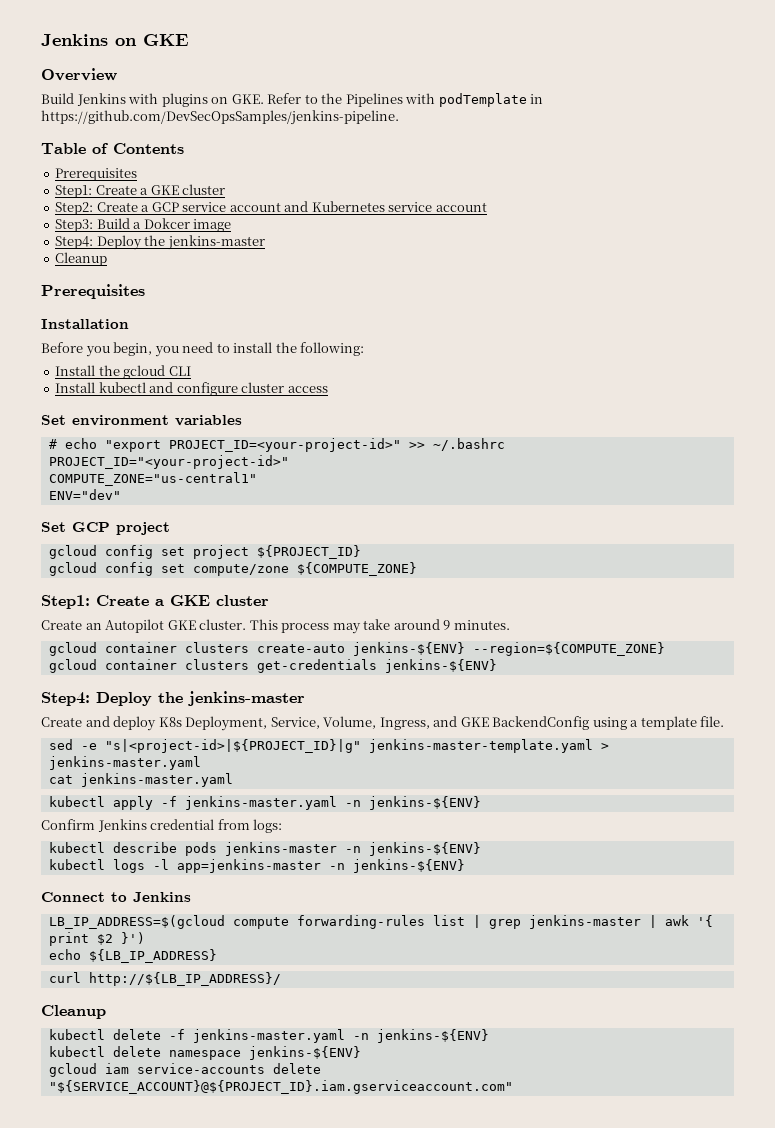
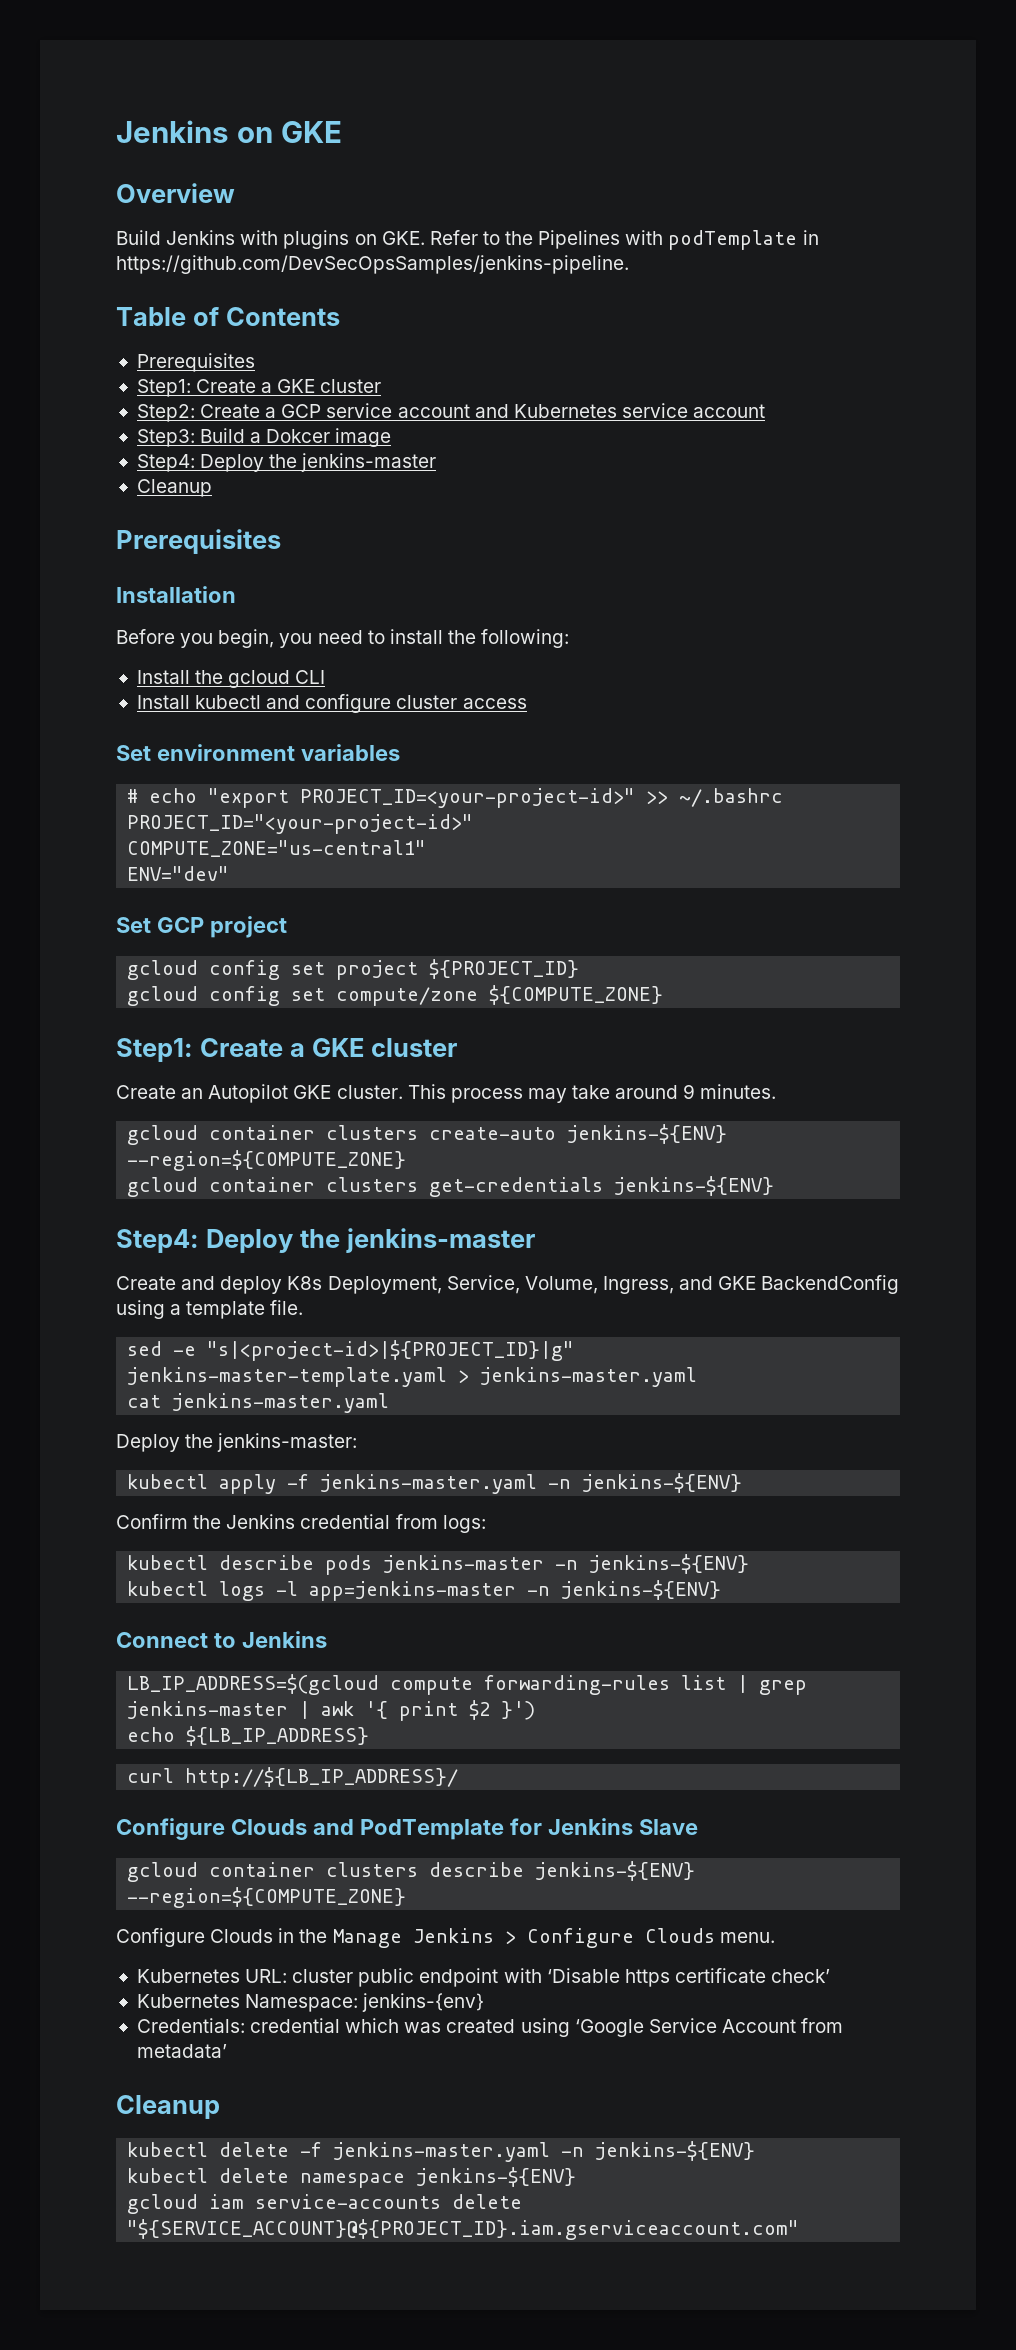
+ Deploy the jenkins-master:
- Confirm Jenkins credential from logs:
+ Confirm the Jenkins credential from logs:
+ Configure Clouds and PodTemplate for Jenkins Slave
+ gcloud container clusters describe jenkins-${ENV} --region=${COMPUTE_ZONE}
+ Configure Clouds in the Manage Jenkins > Configure Clouds menu.
+ Kubernetes URL: cluster public endpoint with ‘Disable https certificate check’
+ Kubernetes Namespace: jenkins-{env}
+ Credentials: credential which was created using ‘Google Service Account from metadata’

